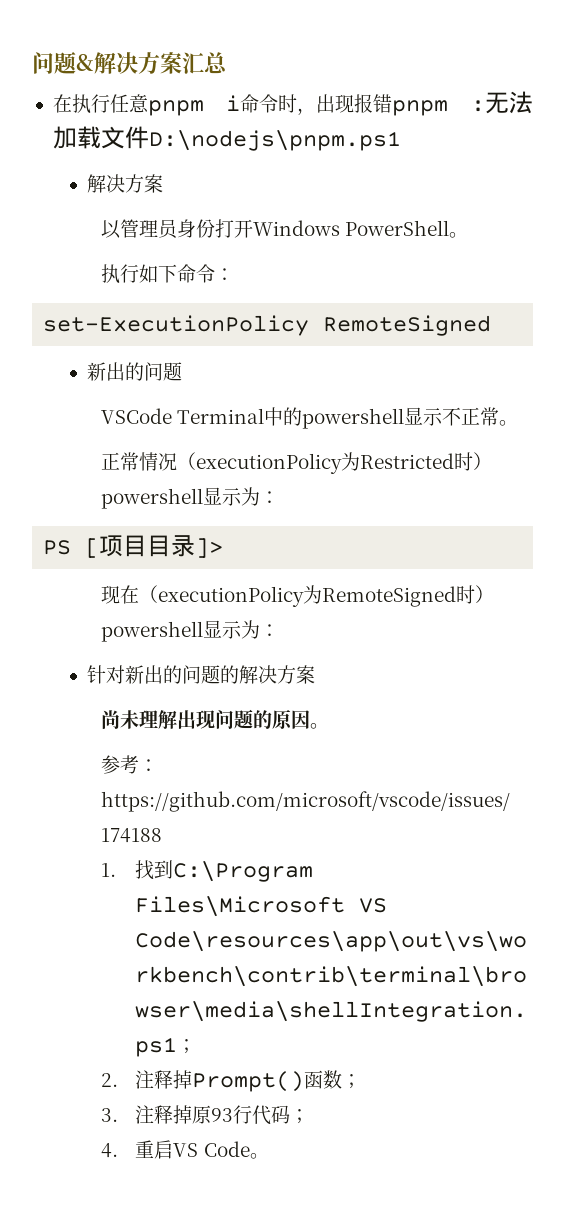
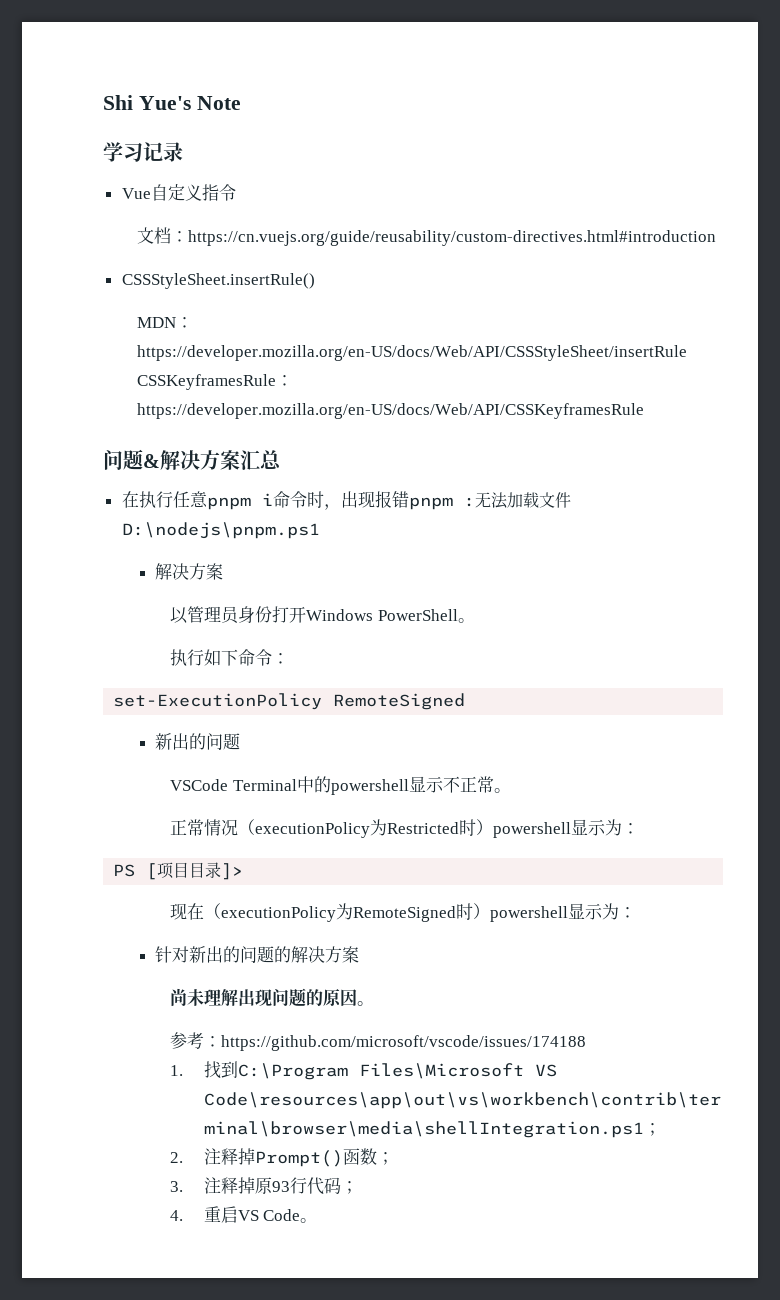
+ Shi Yue's Note
+ 学习记录
+ Vue自定义指令
+ 文档：https://cn.vuejs.org/guide/reusability/custom-directives.html#introduction
+ CSSStyleSheet.insertRule()
+ MDN：https://developer.mozilla.org/en-US/docs/Web/API/CSSStyleSheet/insertRule CSSKeyframesRule：https://developer.mozilla.org/en-US/docs/Web/API/CSSKeyframesRule

